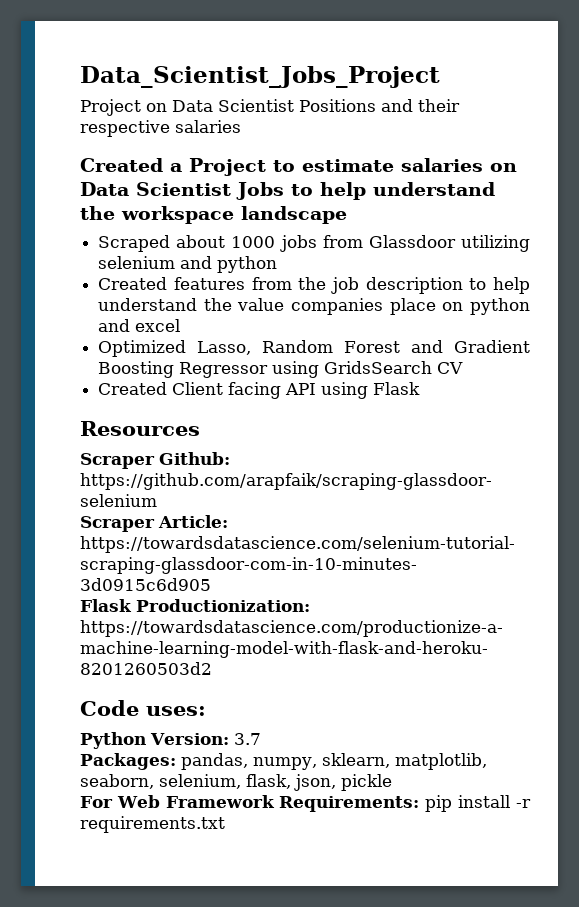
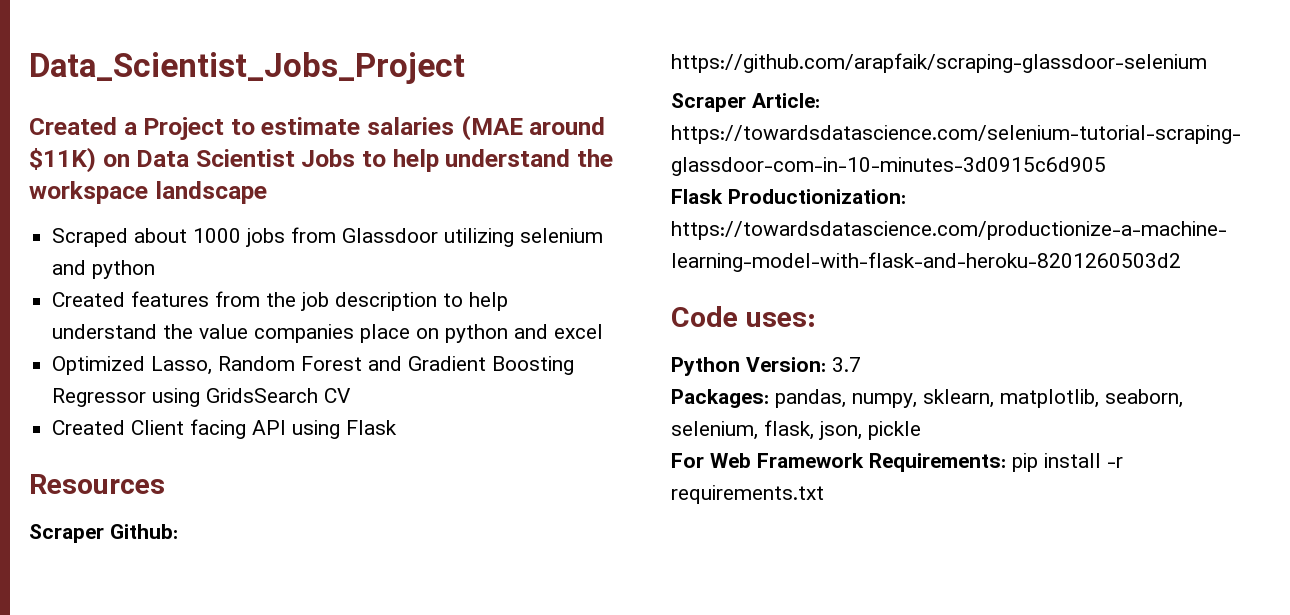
- Project on Data Scientist Positions and their respective salaries
- Created a Project to estimate salaries on Data Scientist Jobs to help understand the workspace landscape
+ Created a Project to estimate salaries (MAE around $11K) on Data Scientist Jobs to help understand the workspace landscape

